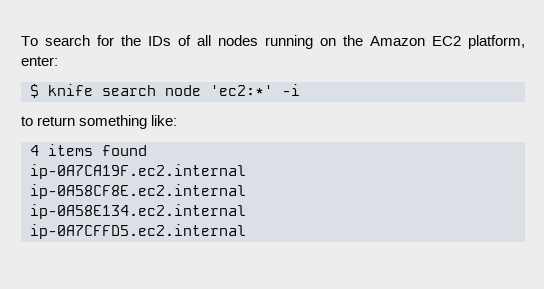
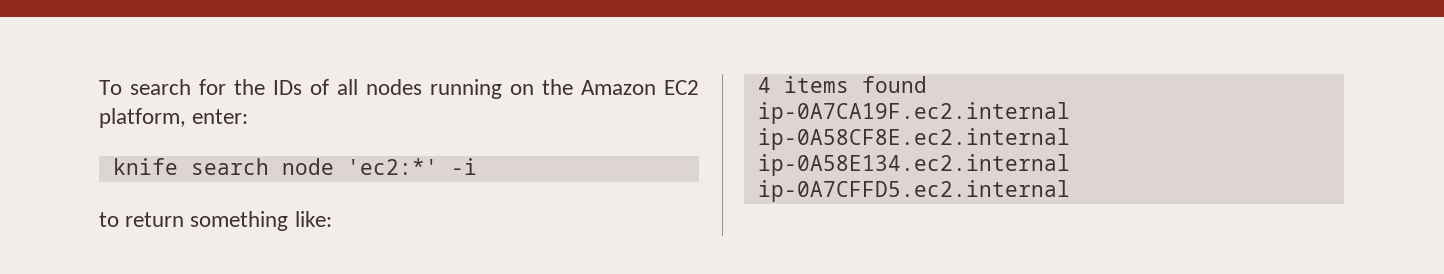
- $ knife search node 'ec2:*' -i
+ knife search node 'ec2:*' -i

